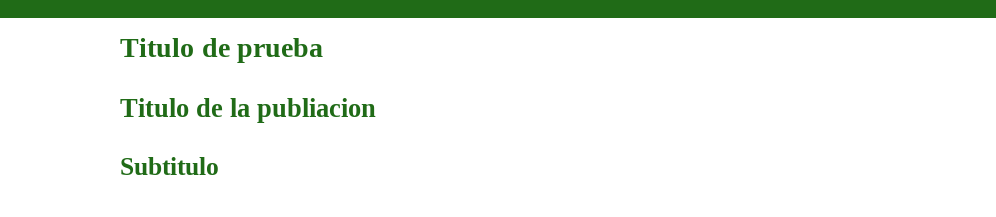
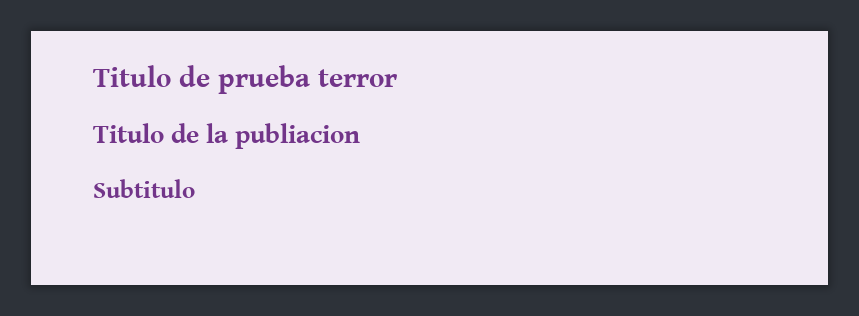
- Titulo de prueba
+ Titulo de prueba terror

